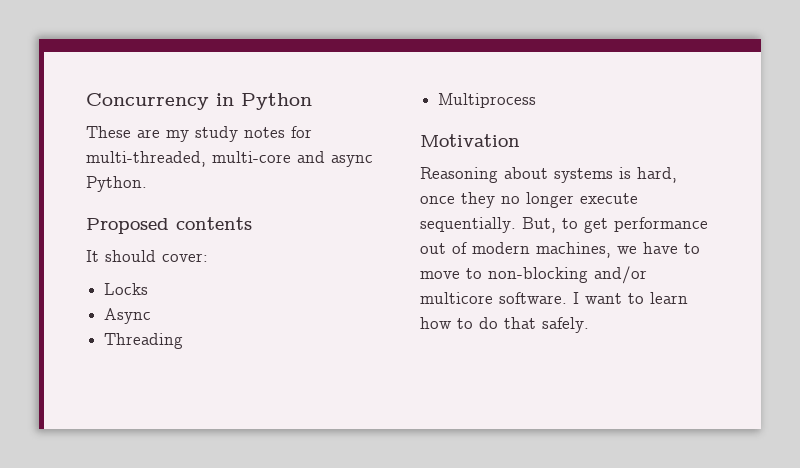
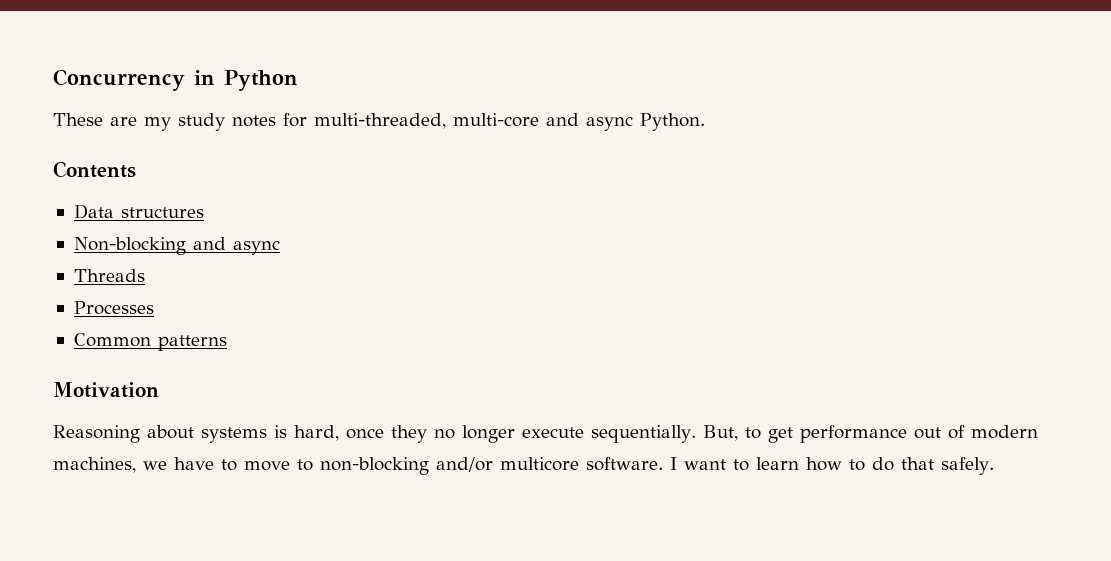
- Proposed contents
- It should cover:
- Locks
- Async
- Threading
- Multiprocess
+ Contents
+ Data structures
+ Non-blocking and async
+ Threads
+ Processes
+ Common patterns

